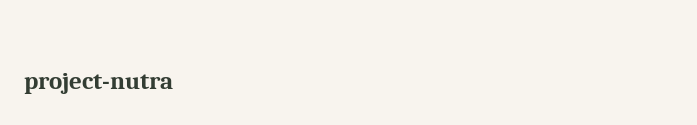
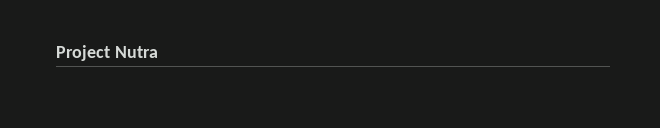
- project-nutra
+ Project Nutra

